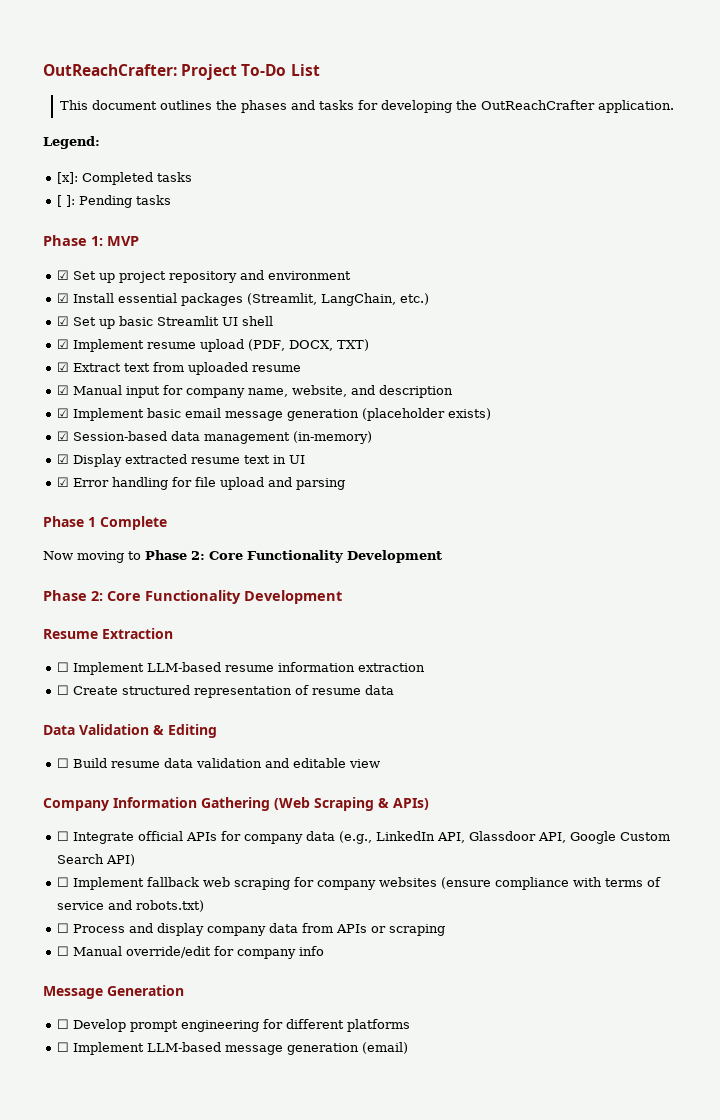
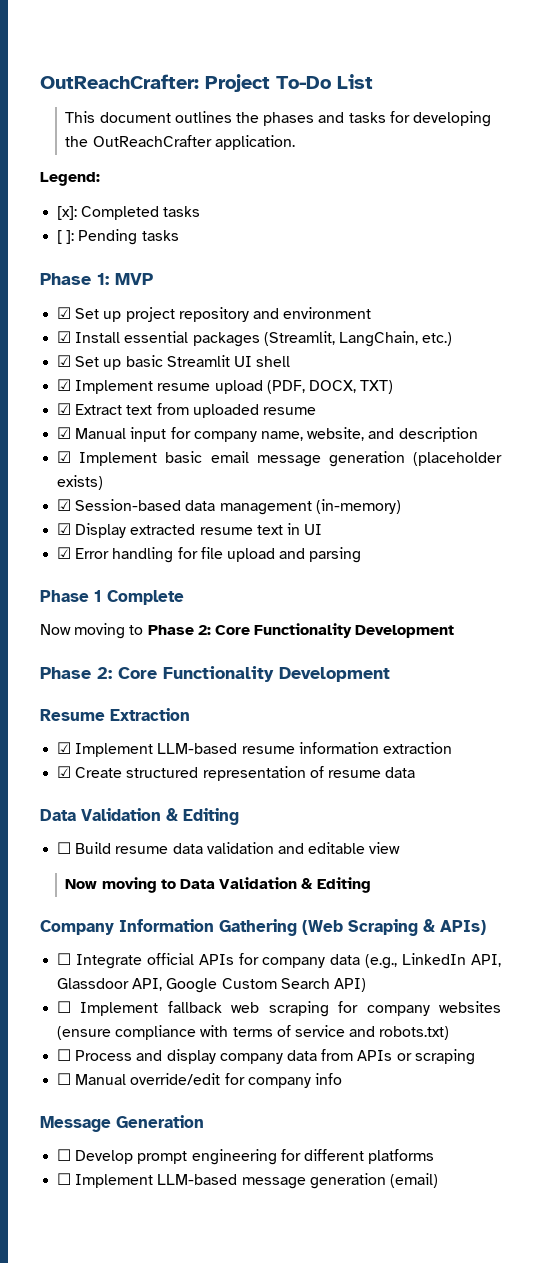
- ☐ Implement LLM-based resume information extraction
+ ☑ Implement LLM-based resume information extraction
- ☐ Create structured representation of resume data
+ ☑ Create structured representation of resume data
+ Now moving to Data Validation & Editing

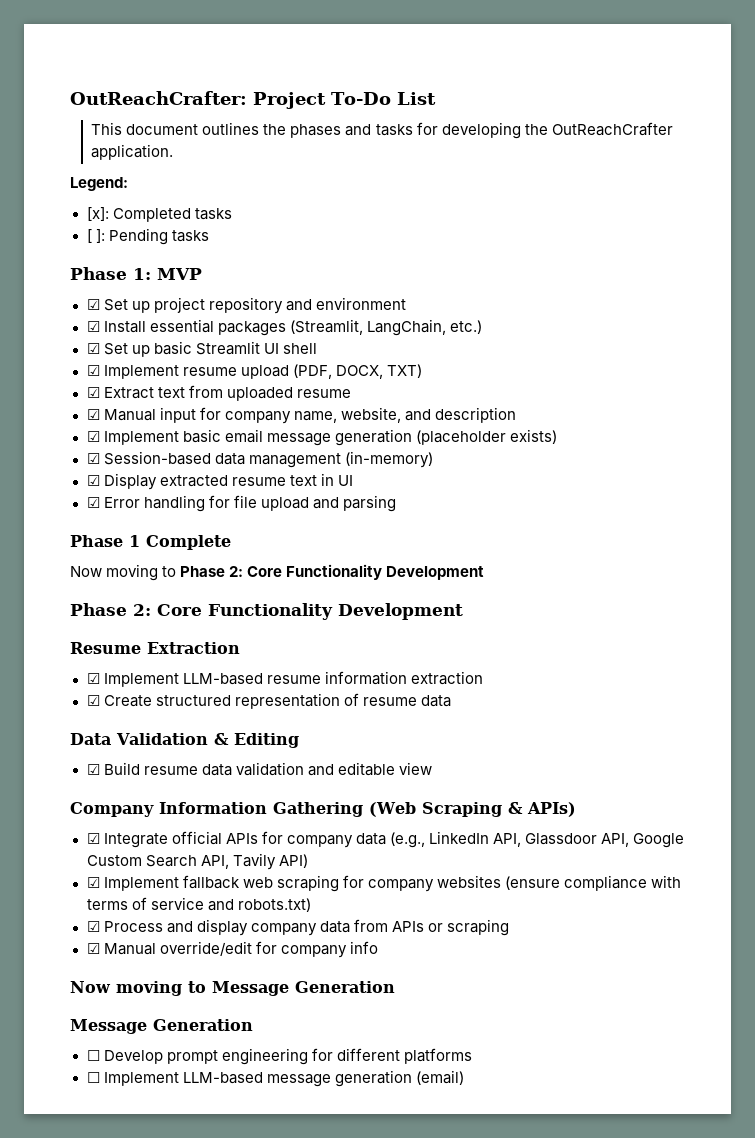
- ☐ Build resume data validation and editable view
+ ☑ Build resume data validation and editable view
- Now moving to Data Validation & Editing
- ☐ Integrate official APIs for company data (e.g., LinkedIn API, Glassdoor API, Google Custom Search API)
+ ☑ Integrate official APIs for company data (e.g., LinkedIn API, Glassdoor API, Google Custom Search API, Tavily API)
- ☐ Implement fallback web scraping for company websites (ensure compliance with terms of service and robots.txt)
+ ☑ Implement fallback web scraping for company websites (ensure compliance with terms of service and robots.txt)
- ☐ Process and display company data from APIs or scraping
+ ☑ Process and display company data from APIs or scraping
- ☐ Manual override/edit for company info
+ ☑ Manual override/edit for company info
+ Now moving to Message Generation

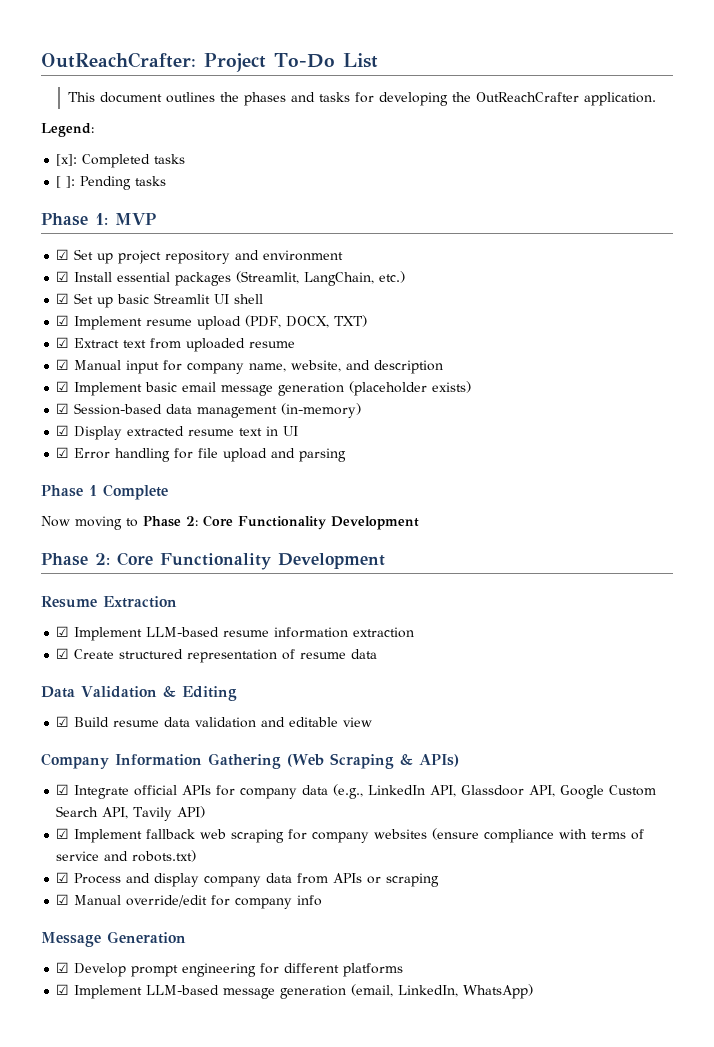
- Now moving to Message Generation
  Message Generation
- ☐ Develop prompt engineering for different platforms
+ ☑ Develop prompt engineering for different platforms
- ☐ Implement LLM-based message generation (email)
+ ☑ Implement LLM-based message generation (email, LinkedIn, WhatsApp)

